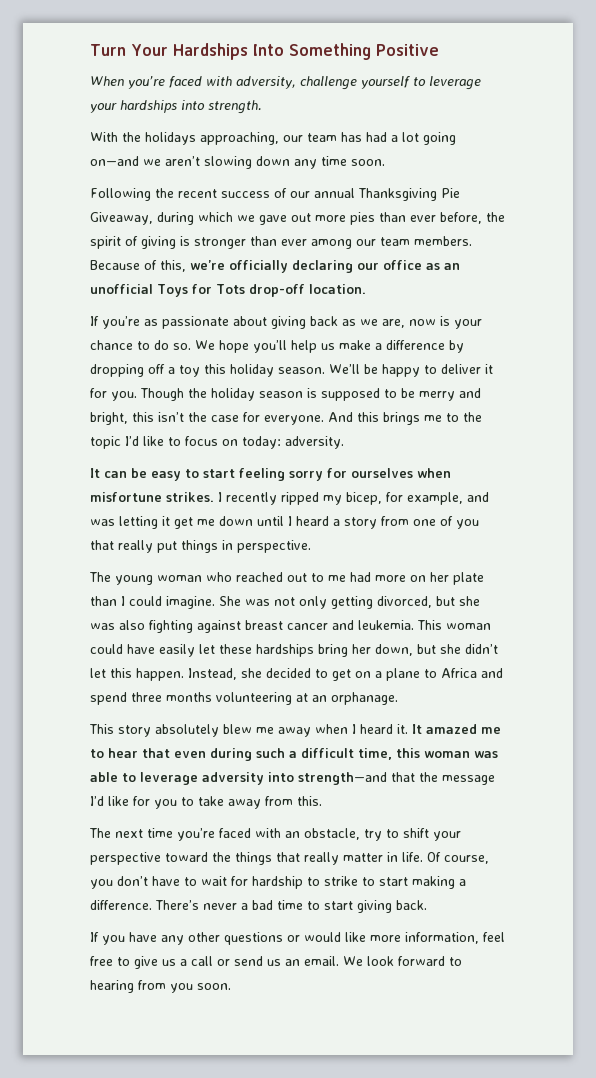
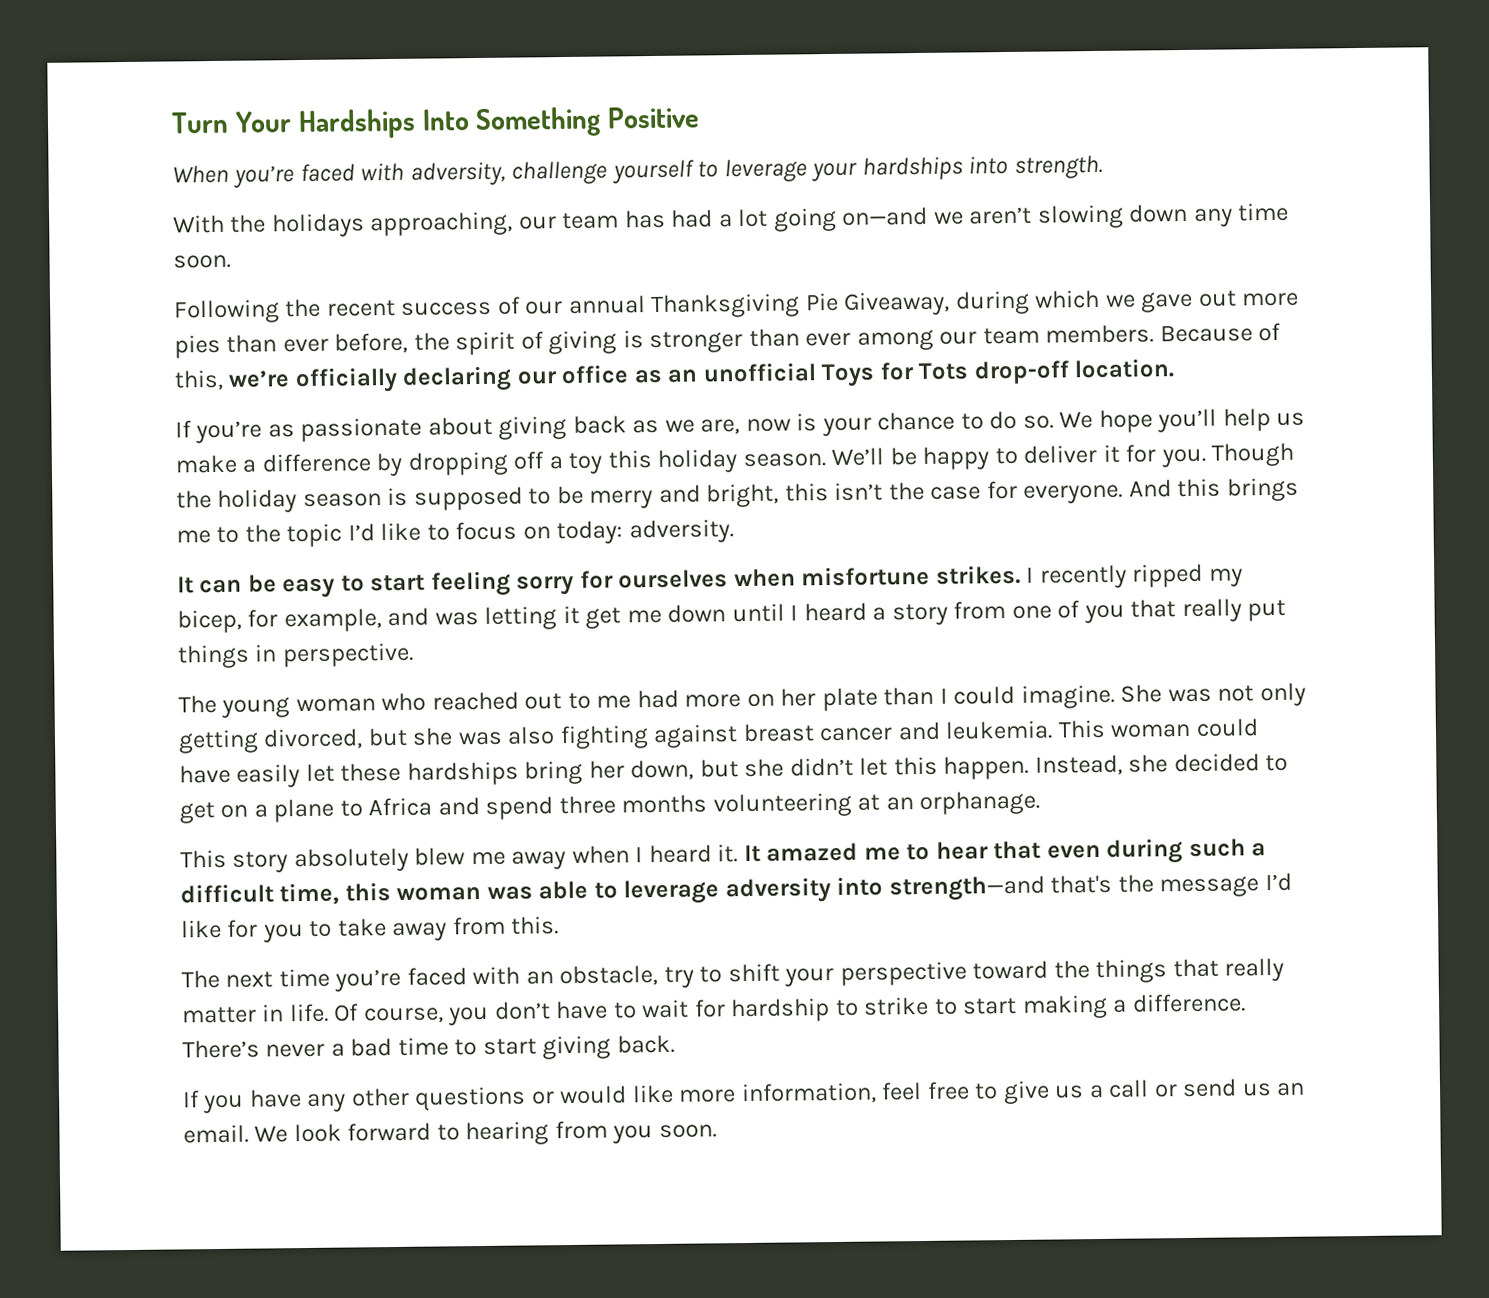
- It amazed me to hear that even during such a difficult time, this woman was able to leverage adversity into strength—and that the message I’d like for you to take away from this.
+ It amazed me to hear that even during such a difficult time, this woman was able to leverage adversity into strength—and that's the message I’d like for you to take away from this.

